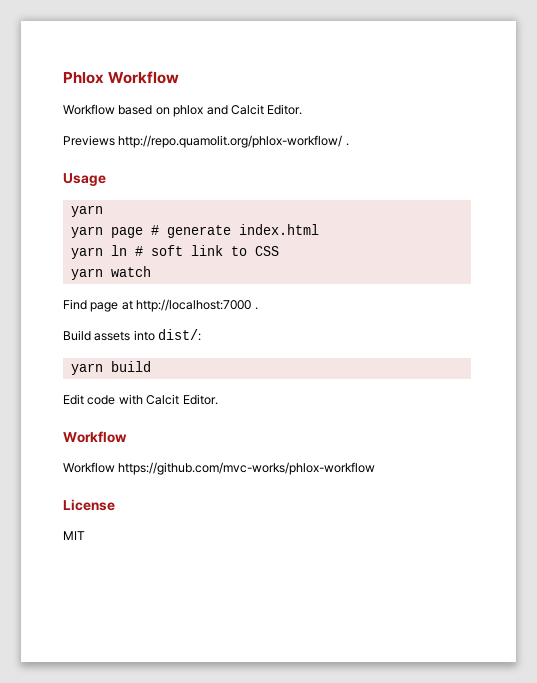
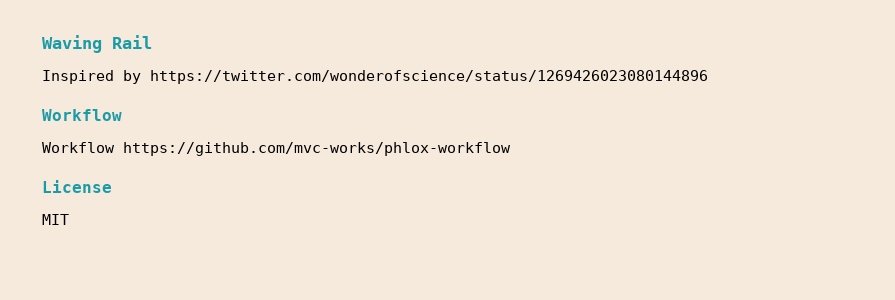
- Phlox Workflow
- Workflow based on phlox and Calcit Editor.
- Previews http://repo.quamolit.org/phlox-workflow/ .
- Usage
- yarn
- yarn page # generate index.html
- yarn ln # soft link to CSS
- yarn watch
- Find page at http://localhost:7000 .
- Build assets into dist/:
- yarn build
- Edit code with Calcit Editor.
+ Waving Rail
+ Inspired by https://twitter.com/wonderofscience/status/1269426023080144896

